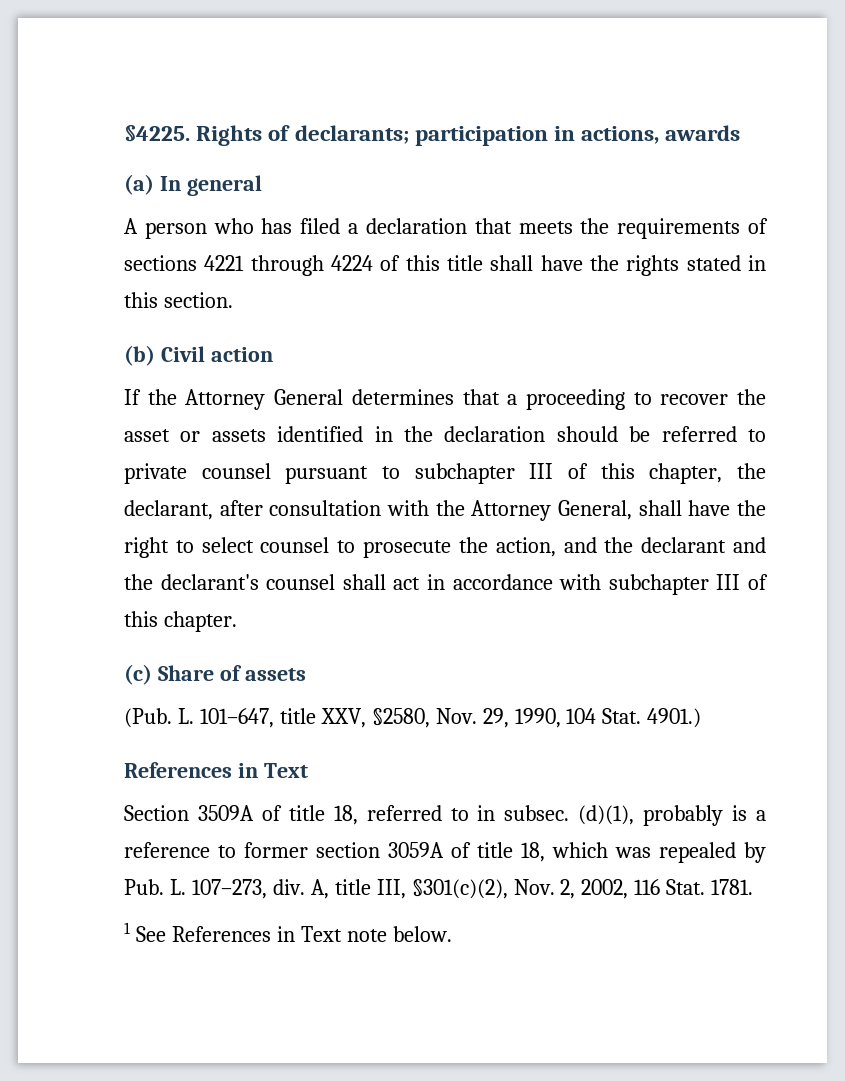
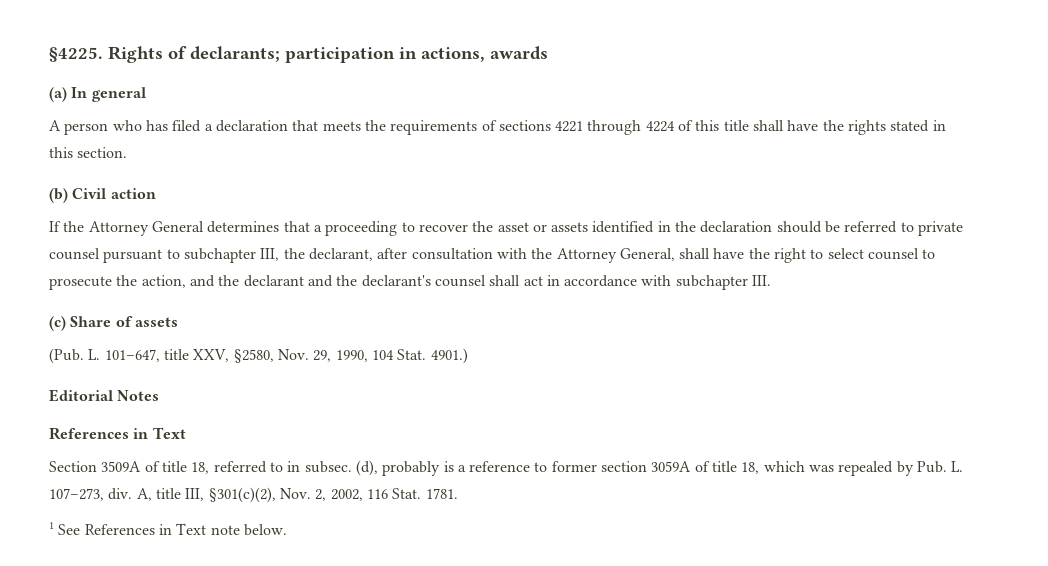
- If the Attorney General determines that a proceeding to recover the asset or assets identified in the declaration should be referred to private counsel pursuant to subchapter III of this chapter, the declarant, after consultation with the Attorney General, shall have the right to select counsel to prosecute the action, and the declarant and the declarant's counsel shall act in accordance with subchapter III of this chapter.
+ If the Attorney General determines that a proceeding to recover the asset or assets identified in the declaration should be referred to private counsel pursuant to subchapter III, the declarant, after consultation with the Attorney General, shall have the right to select counsel to prosecute the action, and the declarant and the declarant's counsel shall act in accordance with subchapter III.
+ Editorial Notes
- (d)(1), probably is a reference to former section 3059A of title 18, which was repealed by Pub. L. 107–273, div.
+ (d), probably is a reference to former section 3059A of title 18, which was repealed by Pub. L. 107–273, div.

